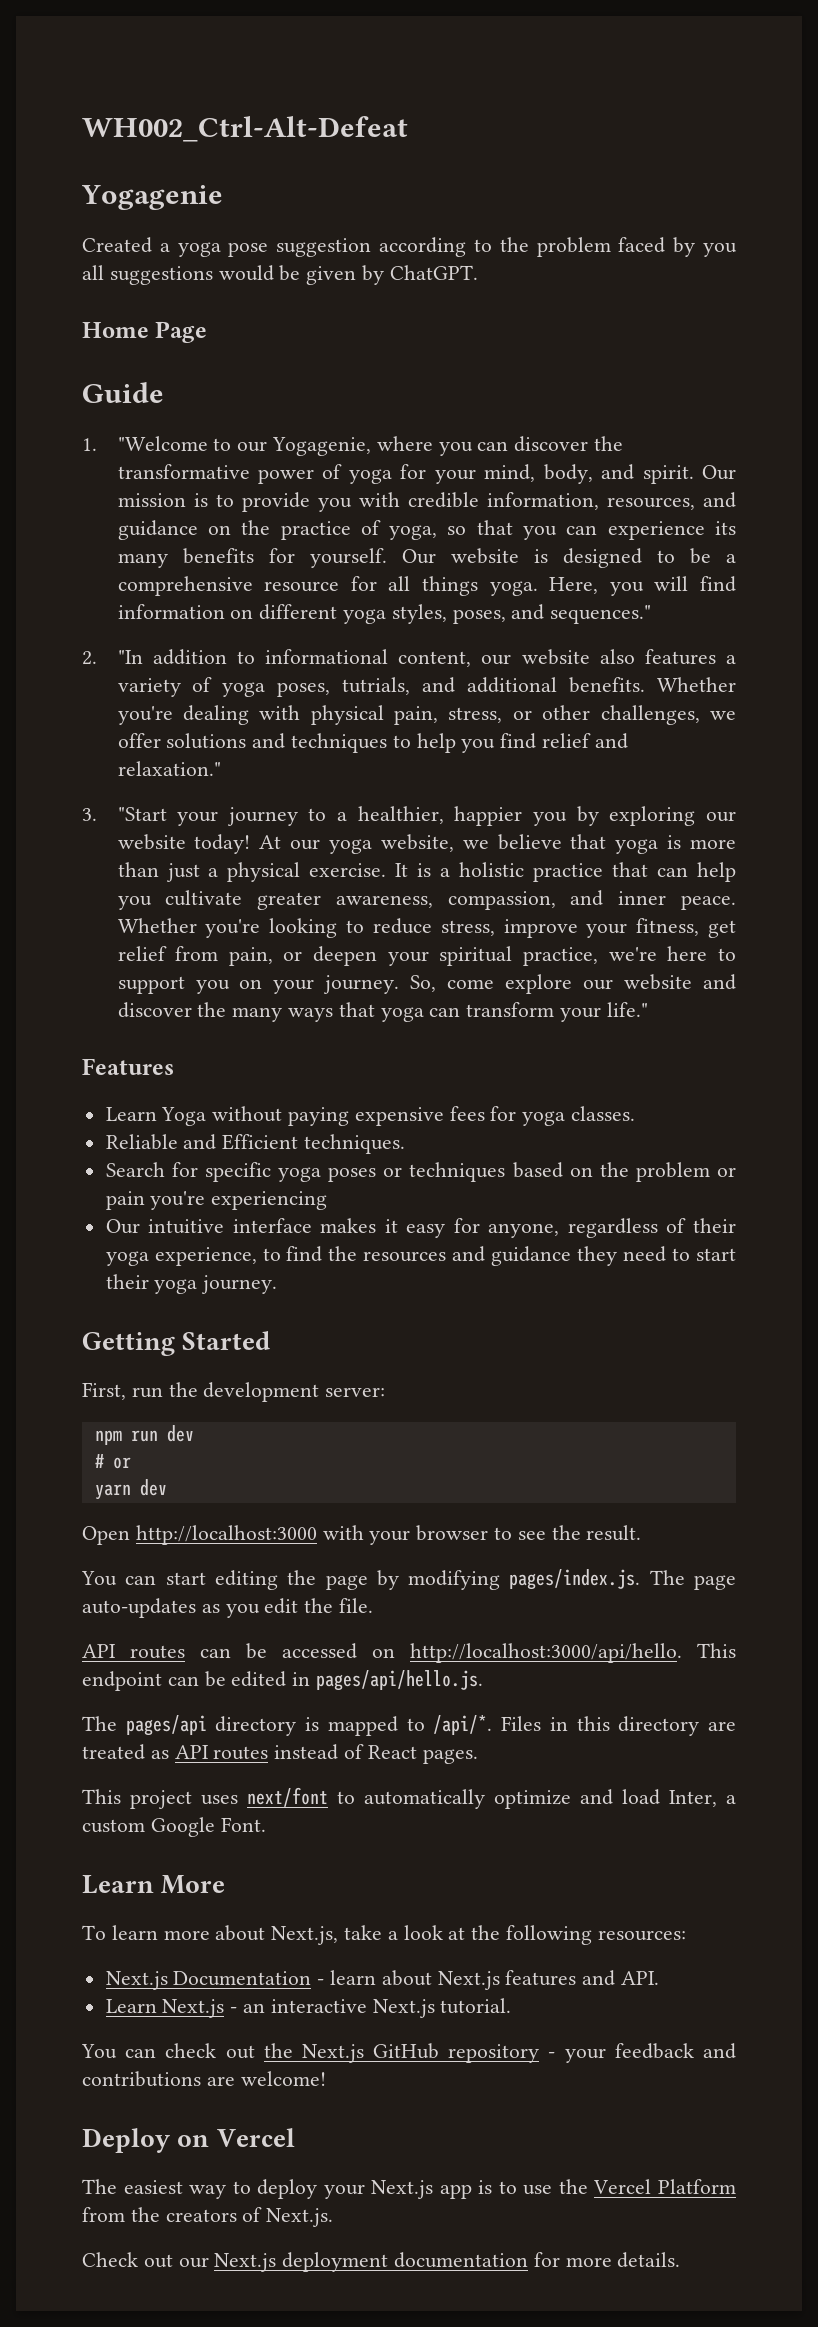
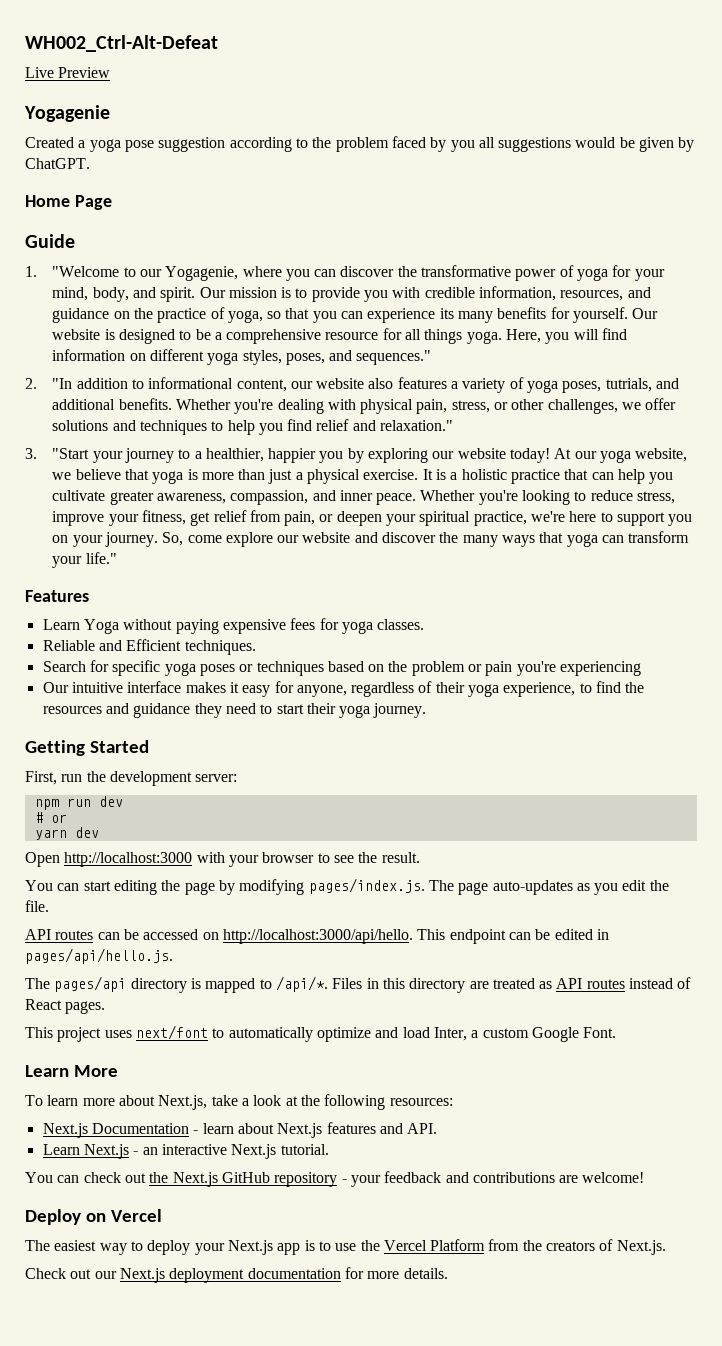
+ Live Preview

